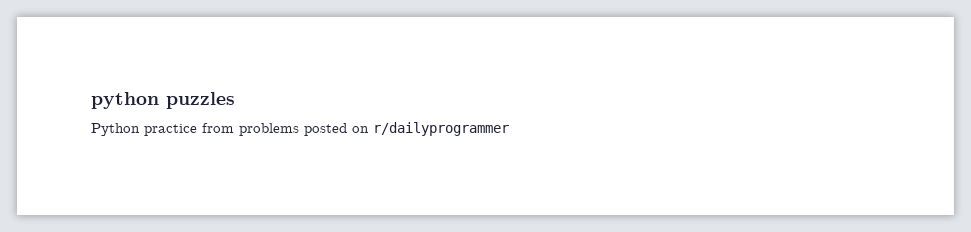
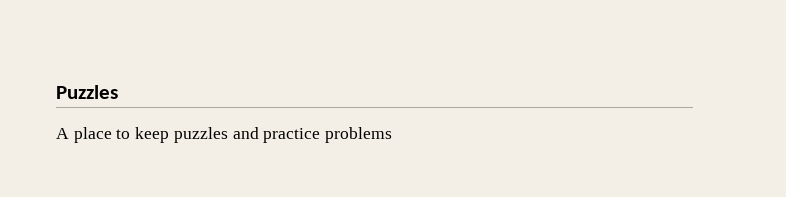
- python puzzles
- Python practice from problems posted on r/dailyprogrammer
+ Puzzles
+ A place to keep puzzles and practice problems

